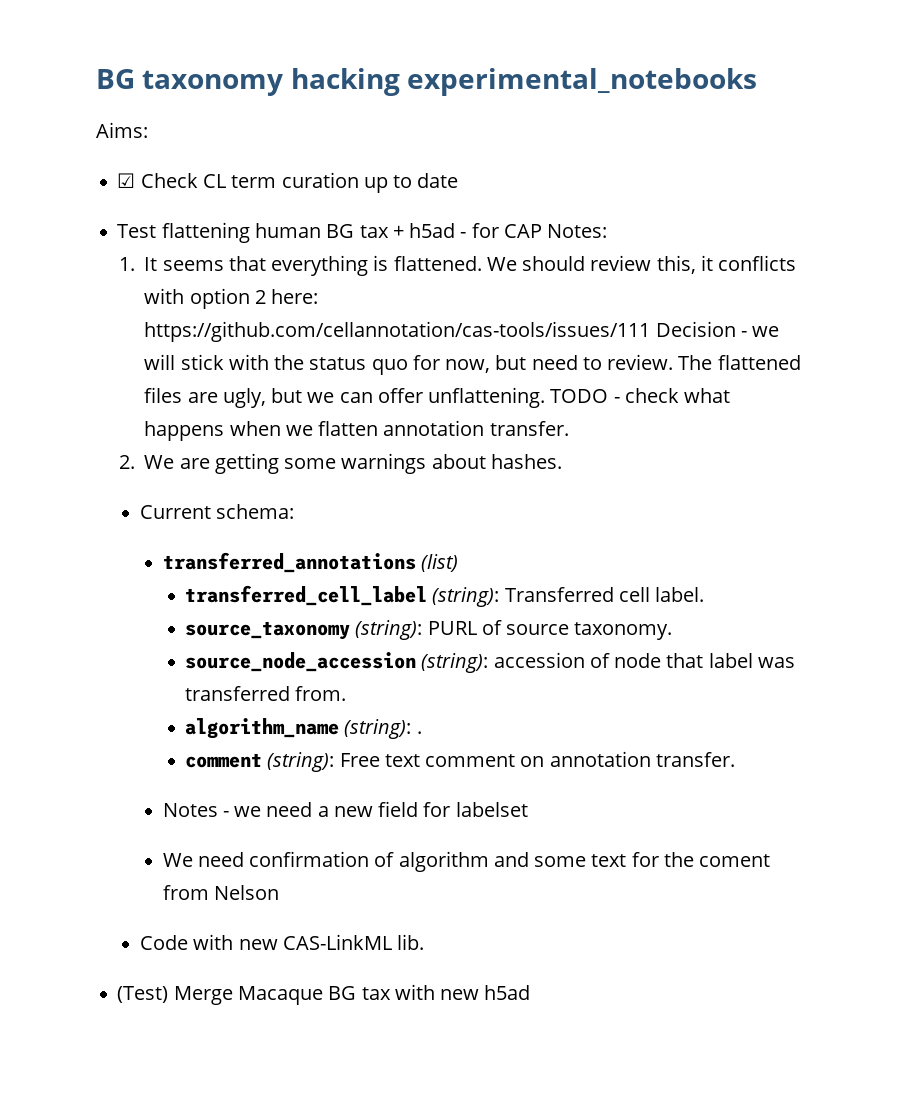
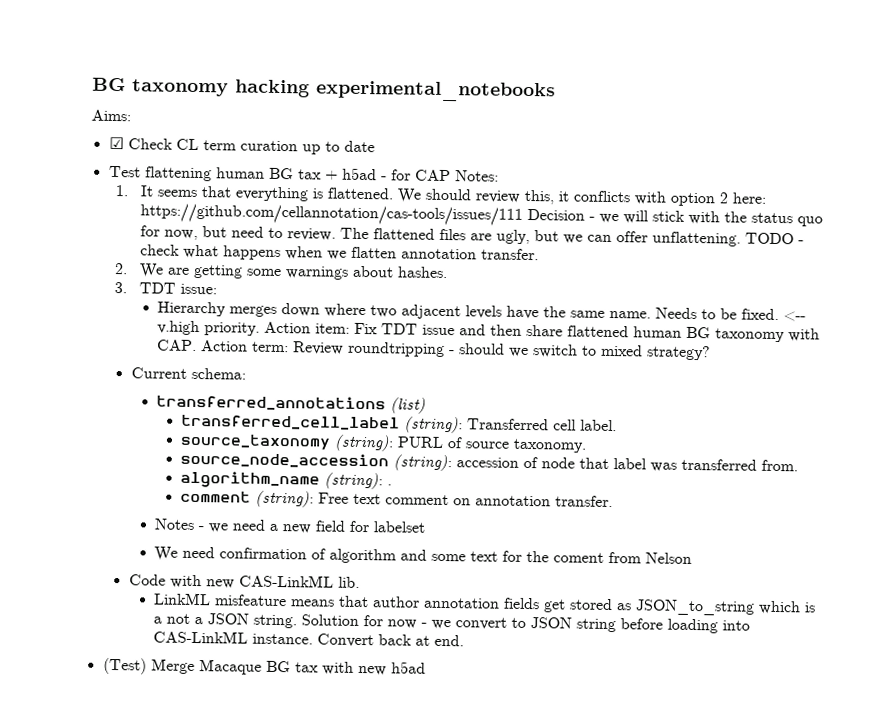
+ 3. TDT issue:
+ Hierarchy merges down where two adjacent levels have the same name. Needs to be fixed. <-- v.high priority. Action item: Fix TDT issue and then share flattened human BG taxonomy with CAP. Action term: Review roundtripping - should we switch to mixed strategy?
+ LinkML misfeature means that author annotation fields get stored as JSON_to_string which is a not a JSON string. Solution for now - we convert to JSON string before loading into CAS-LinkML instance. Convert back at end.

